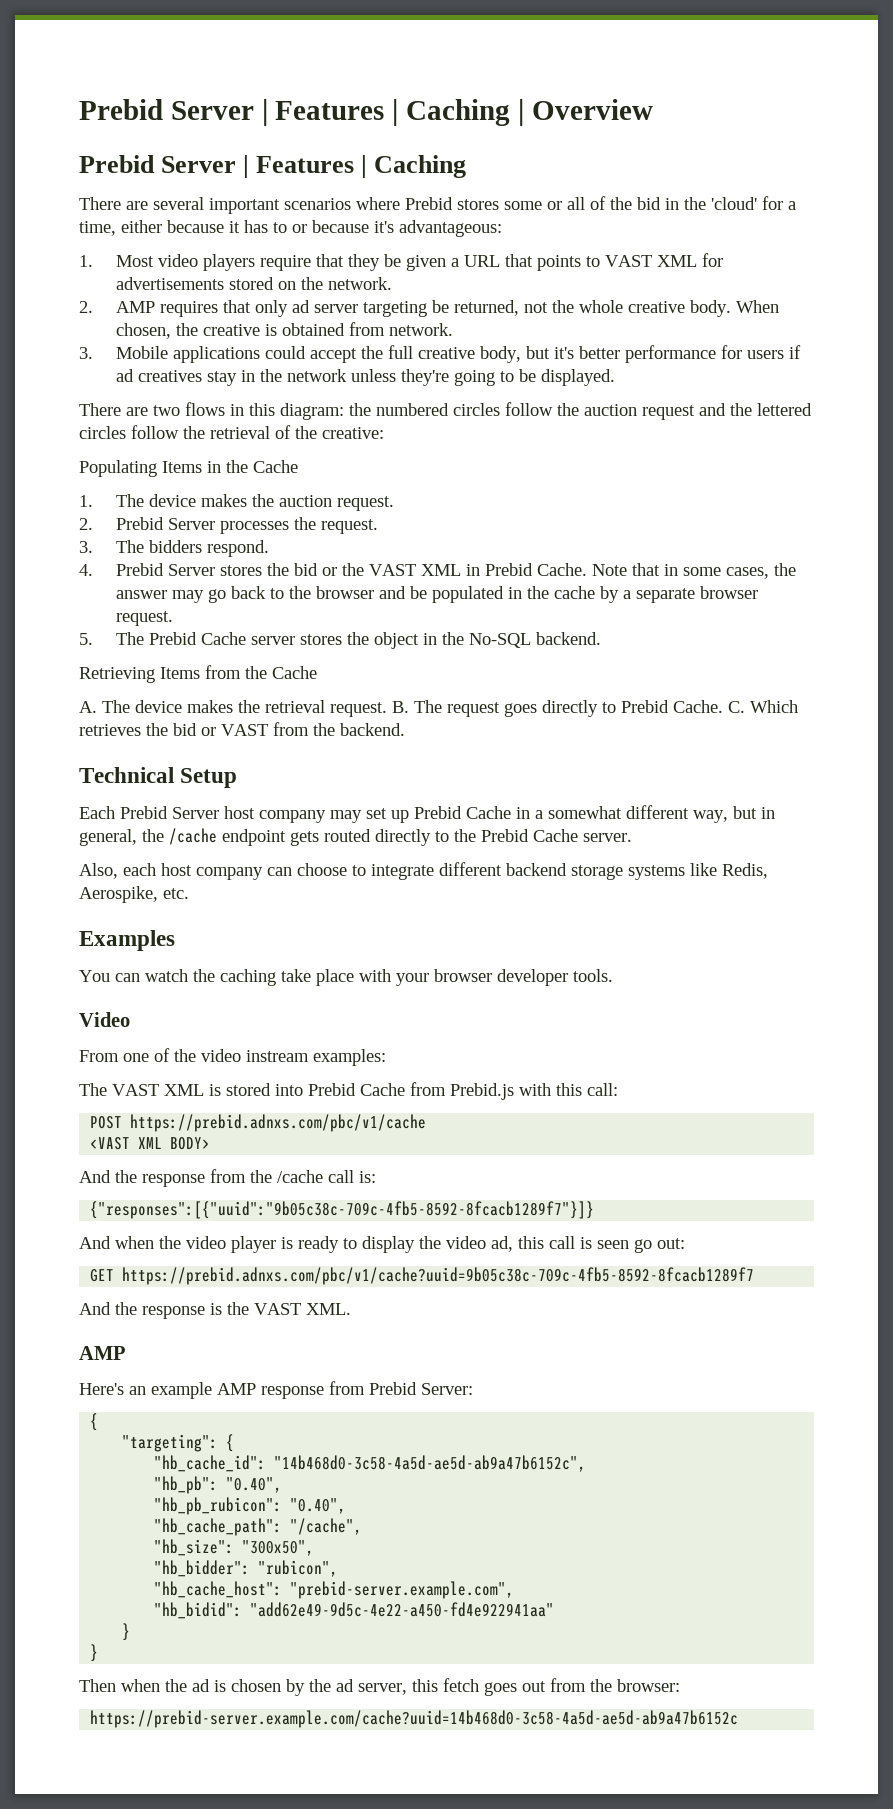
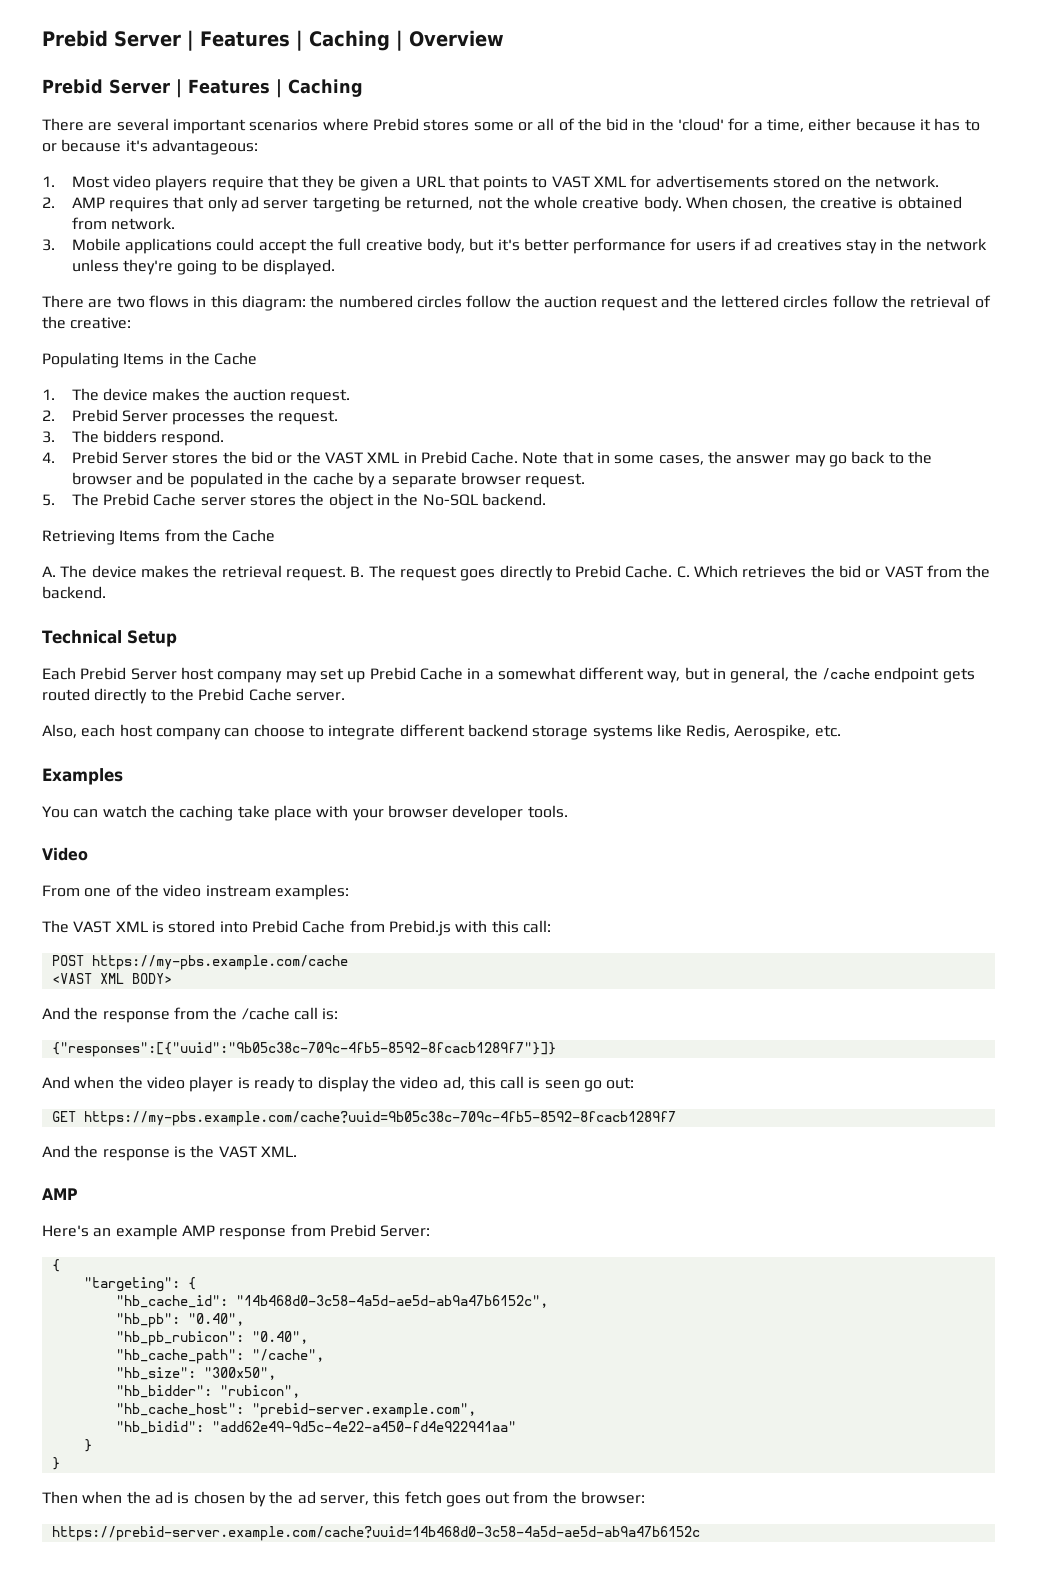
- POST https://prebid.adnxs.com/pbc/v1/cache
+ POST https://my-pbs.example.com/cache
- GET https://prebid.adnxs.com/pbc/v1/cache?uuid=9b05c38c-709c-4fb5-8592-8fcacb1289f7
+ GET https://my-pbs.example.com/cache?uuid=9b05c38c-709c-4fb5-8592-8fcacb1289f7

